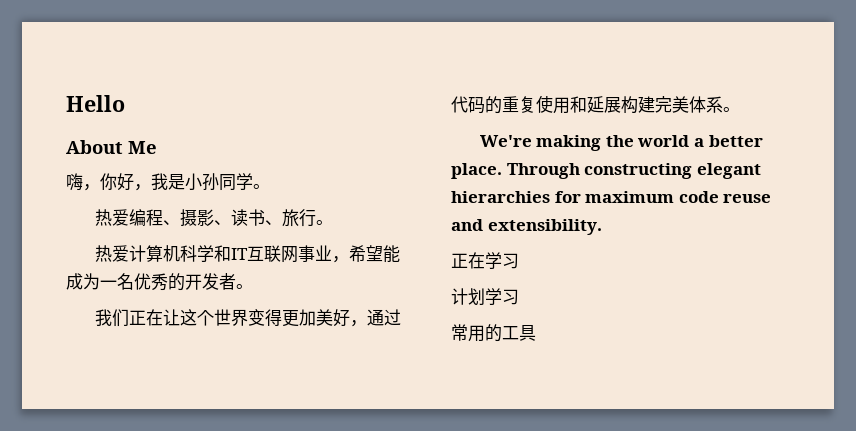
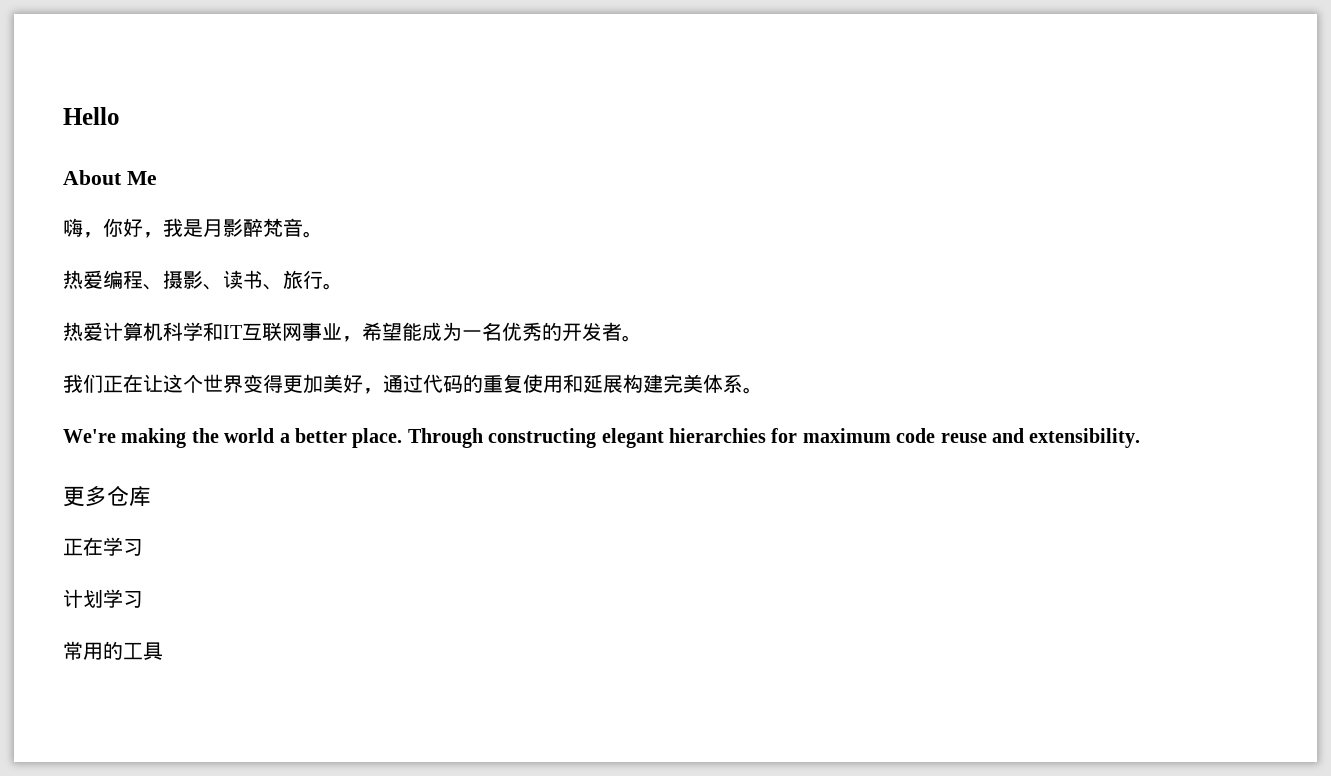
- 嗨，你好，我是小孙同学。
+ 嗨，你好，我是月影醉梵音。
+ 更多仓库

